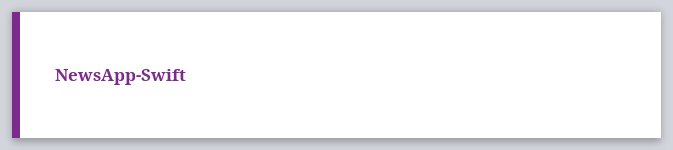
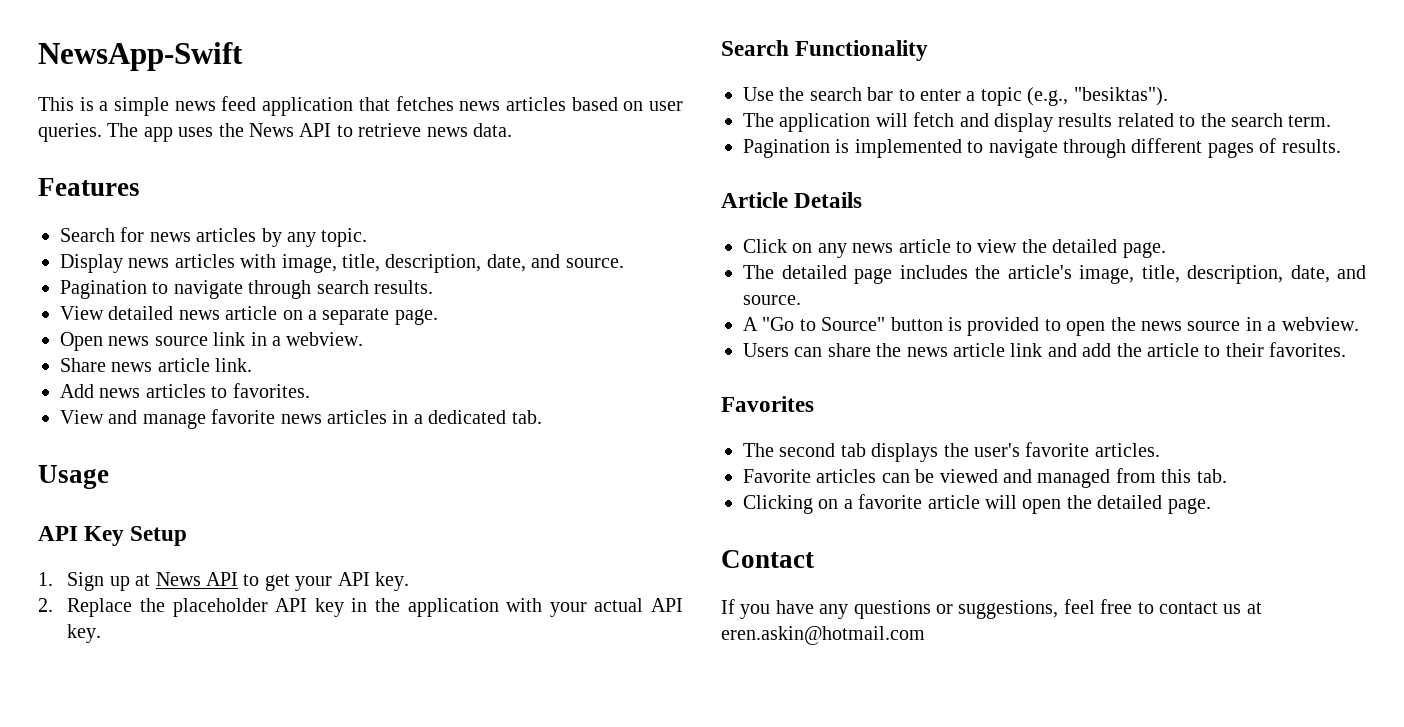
+ This is a simple news feed application that fetches news articles based on user queries. The app uses the News API to retrieve news data.
+ Features
+ Search for news articles by any topic.
+ Display news articles with image, title, description, date, and source.
+ Pagination to navigate through search results.
+ View detailed news article on a separate page.
+ Open news source link in a webview.
+ Share news article link.
+ Add news articles to favorites.
+ View and manage favorite news articles in a dedicated tab.
+ Usage
+ API Key Setup
+ 1. Sign up at News API to get your API key.
+ 2. Replace the placeholder API key in the application with your actual API key.
+ Search Functionality
+ Use the search bar to enter a topic (e.g., "besiktas").
+ The application will fetch and display results related to the search term.
+ Pagination is implemented to navigate through different pages of results.
+ Article Details
+ Click on any news article to view the detailed page.
+ The detailed page includes the article's image, title, description, date, and source.
+ A "Go to Source" button is provided to open the news source in a webview.
+ Users can share the news article link and add the article to their favorites.
+ Favorites
+ The second tab displays the user's favorite articles.
+ Favorite articles can be viewed and managed from this tab.
+ Clicking on a favorite article will open the detailed page.
+ Contact
+ If you have any questions or suggestions, feel free to contact us at eren.askin@hotmail.com

